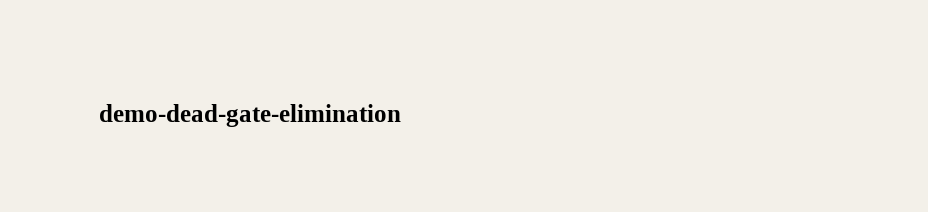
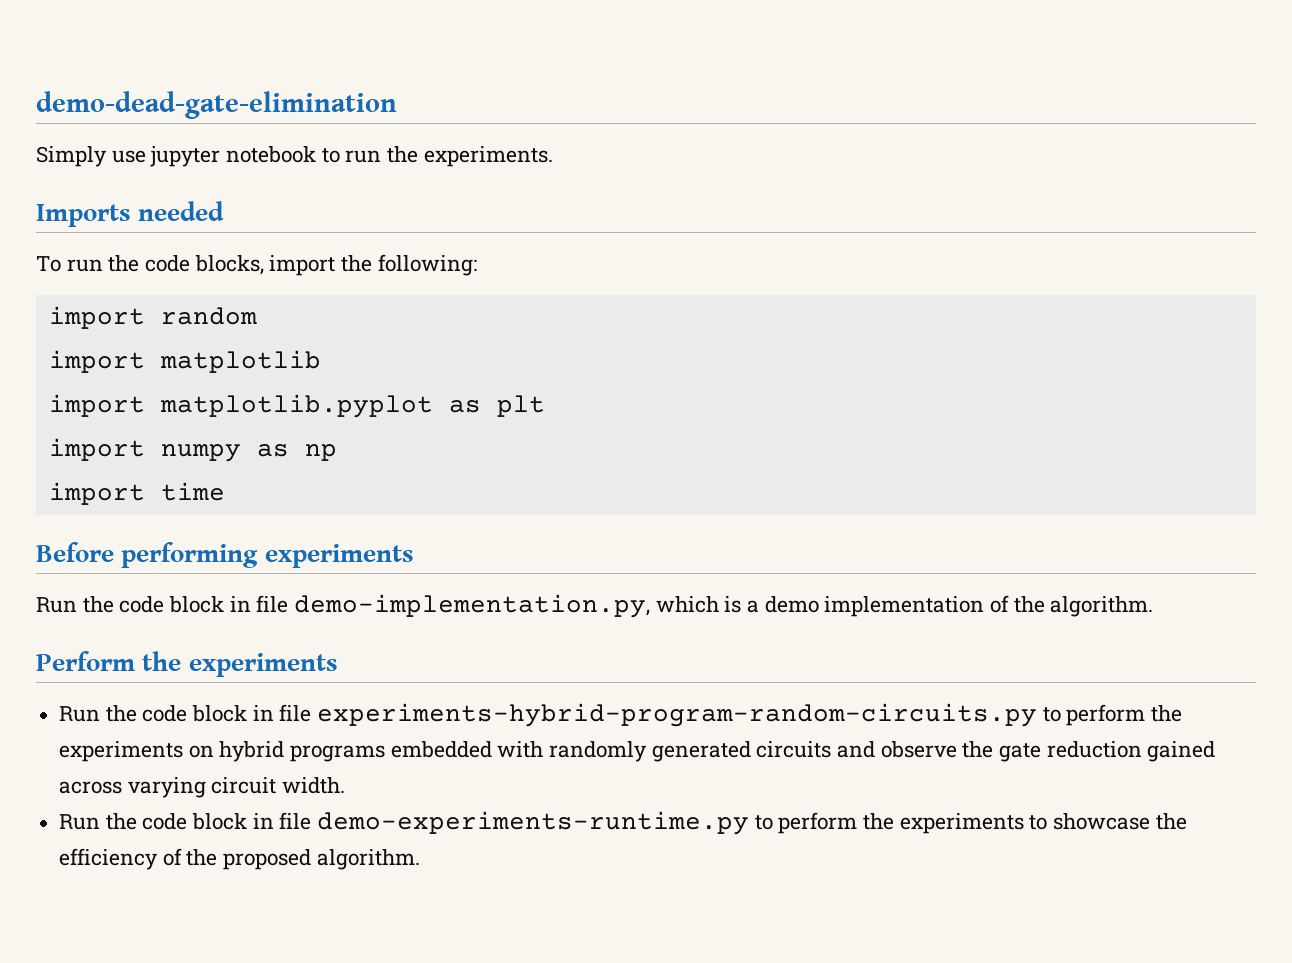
+ Simply use jupyter notebook to run the experiments.
+ Imports needed
+ To run the code blocks, import the following:
+ import random
+ import matplotlib
+ import matplotlib.pyplot as plt
+ import numpy as np
+ import time
+ Before performing experiments
+ Run the code block in file demo-implementation.py, which is a demo implementation of the algorithm.
+ Perform the experiments
+ Run the code block in file experiments-hybrid-program-random-circuits.py to perform the experiments on hybrid programs embedded with randomly generated circuits and observe the gate reduction gained across varying circuit width.
+ Run the code block in file demo-experiments-runtime.py to perform the experiments to showcase the efficiency of the proposed algorithm.

